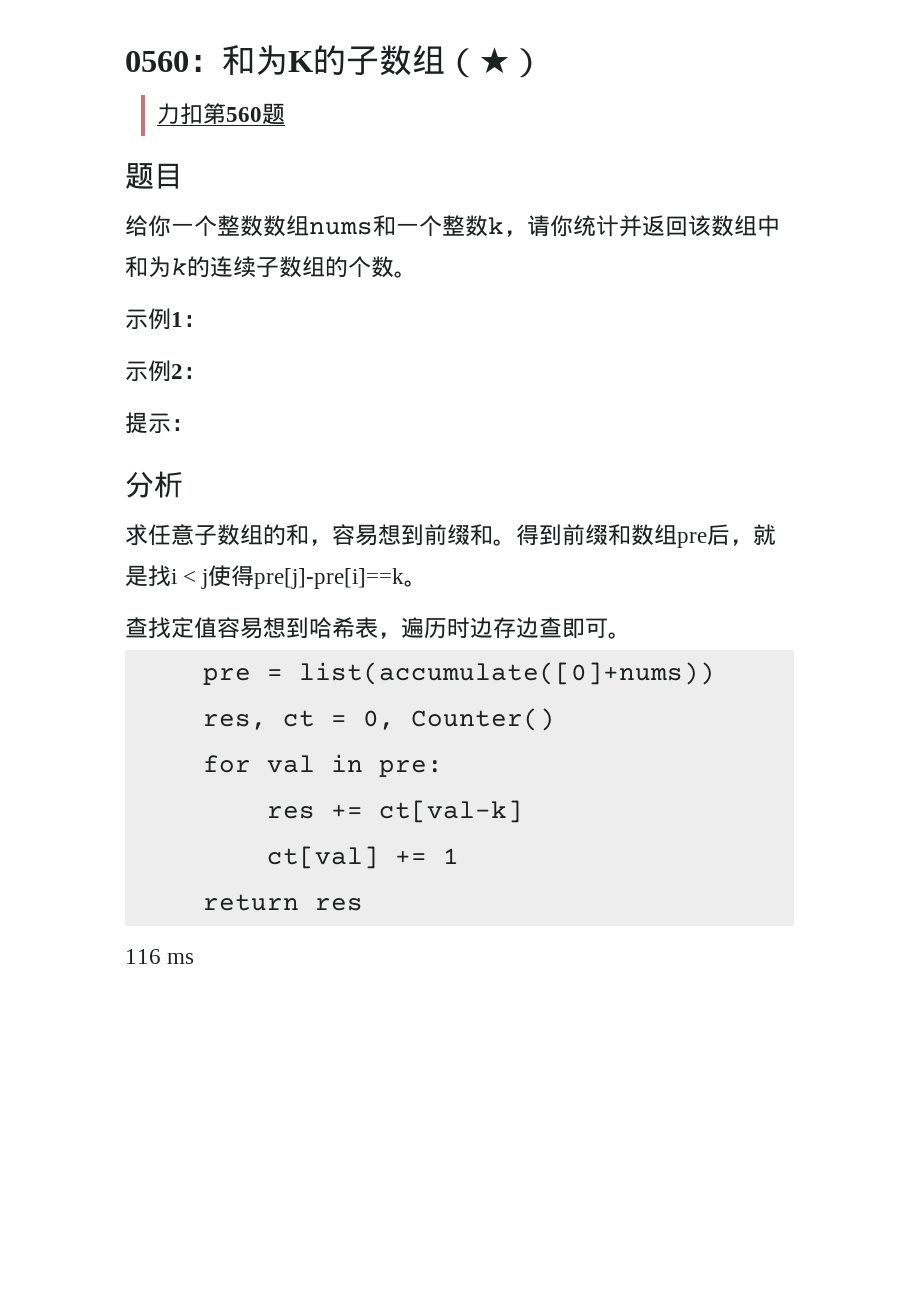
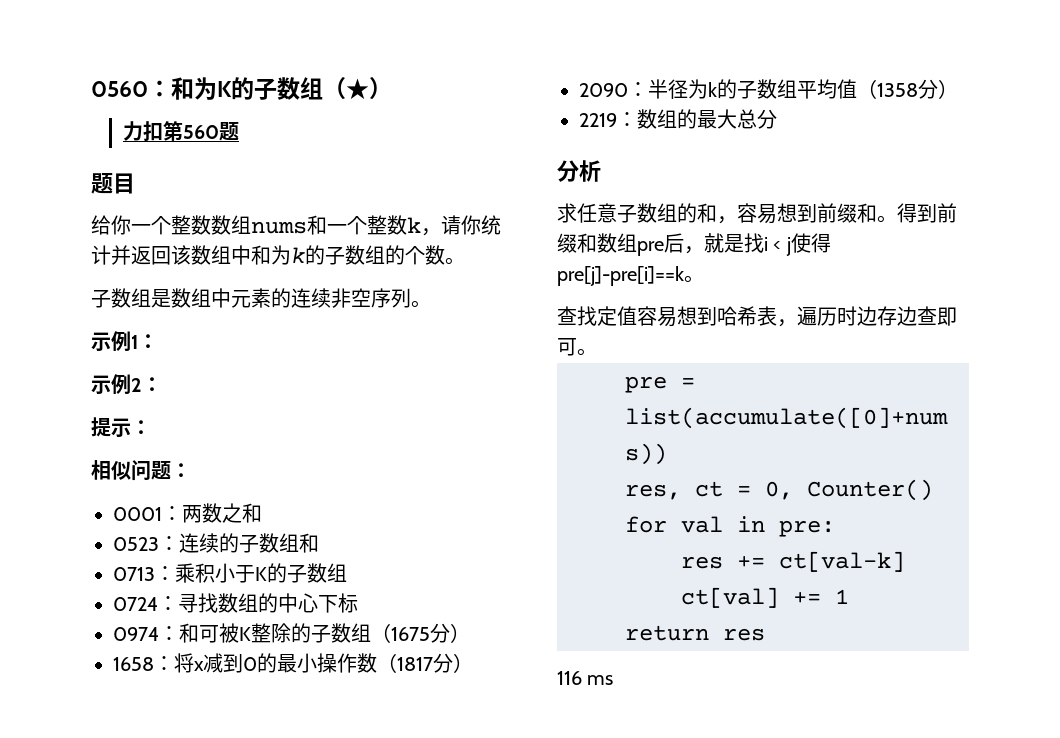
- 给你一个整数数组nums和一个整数k，请你统计并返回该数组中和为k的连续子数组的个数。
+ 给你一个整数数组nums和一个整数k，请你统计并返回该数组中和为k的子数组的个数。
+ 子数组是数组中元素的连续非空序列。
+ 相似问题：
+ 0001：两数之和
+ 0523：连续的子数组和
+ 0713：乘积小于K的子数组
+ 0724：寻找数组的中心下标
+ 0974：和可被K整除的子数组（1675分）
+ 1658：将x减到0的最小操作数（1817分）
+ 2090：半径为k的子数组平均值（1358分）
+ 2219：数组的最大总分

